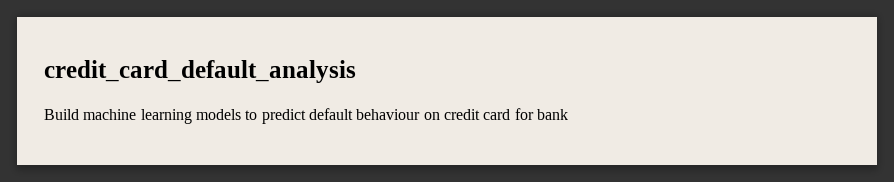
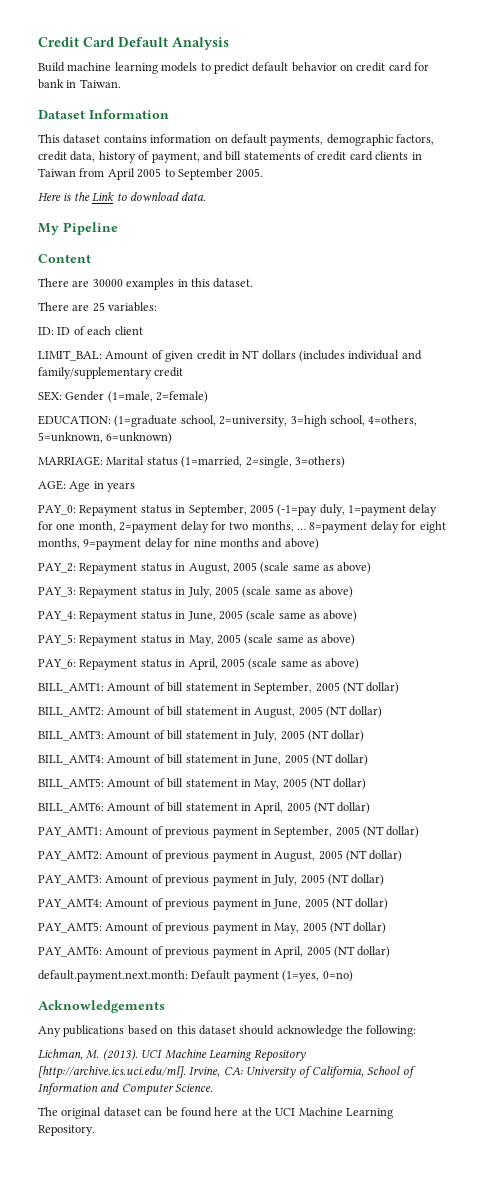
- credit_card_default_analysis
+ Credit Card Default Analysis
- Build machine learning models to predict default behaviour on credit card for bank
+ Build machine learning models to predict default behavior on credit card for bank in Taiwan.
+ Dataset Information
+ This dataset contains information on default payments, demographic factors, credit data, history of payment, and bill statements of credit card clients in Taiwan from April 2005 to September 2005.
+ Here is the Link to download data.
+ My Pipeline
+ Content
+ There are 30000 examples in this dataset.
+ There are 25 variables:
+ ID: ID of each client
+ LIMIT_BAL: Amount of given credit in NT dollars (includes individual and family/supplementary credit
+ SEX: Gender (1=male, 2=female)
+ EDUCATION: (1=graduate school, 2=university, 3=high school, 4=others, 5=unknown, 6=unknown)
+ MARRIAGE: Marital status (1=married, 2=single, 3=others)
+ AGE: Age in years
+ PAY_0: Repayment status in September, 2005 (-1=pay duly, 1=payment delay for one month, 2=payment delay for two months, … 8=payment delay for eight months, 9=payment delay for nine months and above)
+ PAY_2: Repayment status in August, 2005 (scale same as above)
+ PAY_3: Repayment status in July, 2005 (scale same as above)
+ PAY_4: Repayment status in June, 2005 (scale same as above)
+ PAY_5: Repayment status in May, 2005 (scale same as above)
+ PAY_6: Repayment status in April, 2005 (scale same as above)
+ BILL_AMT1: Amount of bill statement in September, 2005 (NT dollar)
+ BILL_AMT2: Amount of bill statement in August, 2005 (NT dollar)
+ BILL_AMT3: Amount of bill statement in July, 2005 (NT dollar)
+ BILL_AMT4: Amount of bill statement in June, 2005 (NT dollar)
+ BILL_AMT5: Amount of bill statement in May, 2005 (NT dollar)
+ BILL_AMT6: Amount of bill statement in April, 2005 (NT dollar)
+ PAY_AMT1: Amount of previous payment in September, 2005 (NT dollar)
+ PAY_AMT2: Amount of previous payment in August, 2005 (NT dollar)
+ PAY_AMT3: Amount of previous payment in July, 2005 (NT dollar)
+ PAY_AMT4: Amount of previous payment in June, 2005 (NT dollar)
+ PAY_AMT5: Amount of previous payment in May, 2005 (NT dollar)
+ PAY_AMT6: Amount of previous payment in April, 2005 (NT dollar)
+ default.payment.next.month: Default payment (1=yes, 0=no)
+ Acknowledgements
+ Any publications based on this dataset should acknowledge the following:
+ Lichman, M. (2013). UCI Machine Learning Repository [http://archive.ics.uci.edu/ml]. Irvine, CA: University of California, School of Information and Computer Science.
+ The original dataset can be found here at the UCI Machine Learning Repository.

